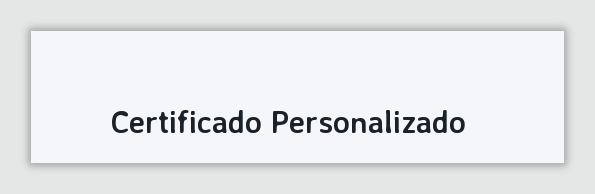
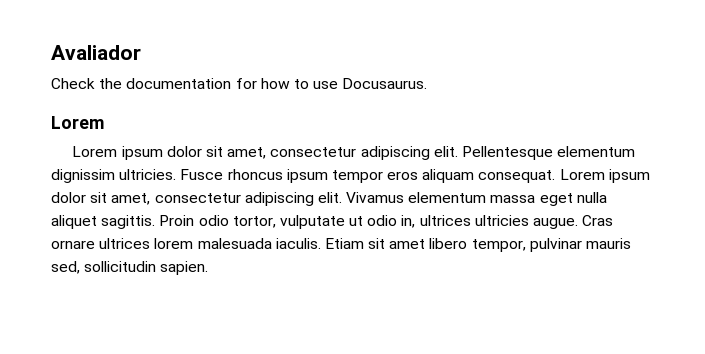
- Certificado Personalizado
+ Avaliador
+ Check the documentation for how to use Docusaurus.
+ Lorem
+ Lorem ipsum dolor sit amet, consectetur adipiscing elit. Pellentesque elementum dignissim ultricies. Fusce rhoncus ipsum tempor eros aliquam consequat. Lorem ipsum dolor sit amet, consectetur adipiscing elit. Vivamus elementum massa eget nulla aliquet sagittis. Proin odio tortor, vulputate ut odio in, ultrices ultricies augue. Cras ornare ultrices lorem malesuada iaculis. Etiam sit amet libero tempor, pulvinar mauris sed, sollicitudin sapien.

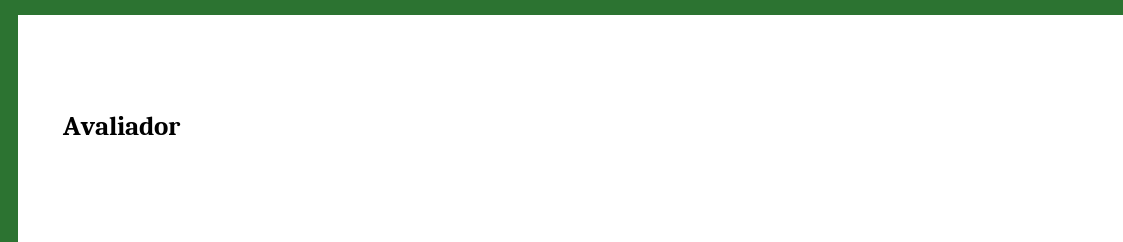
- Check the documentation for how to use Docusaurus.
- Lorem
- Lorem ipsum dolor sit amet, consectetur adipiscing elit. Pellentesque elementum dignissim ultricies. Fusce rhoncus ipsum tempor eros aliquam consequat. Lorem ipsum dolor sit amet, consectetur adipiscing elit. Vivamus elementum massa eget nulla aliquet sagittis. Proin odio tortor, vulputate ut odio in, ultrices ultricies augue. Cras ornare ultrices lorem malesuada iaculis. Etiam sit amet libero tempor, pulvinar mauris sed, sollicitudin sapien.

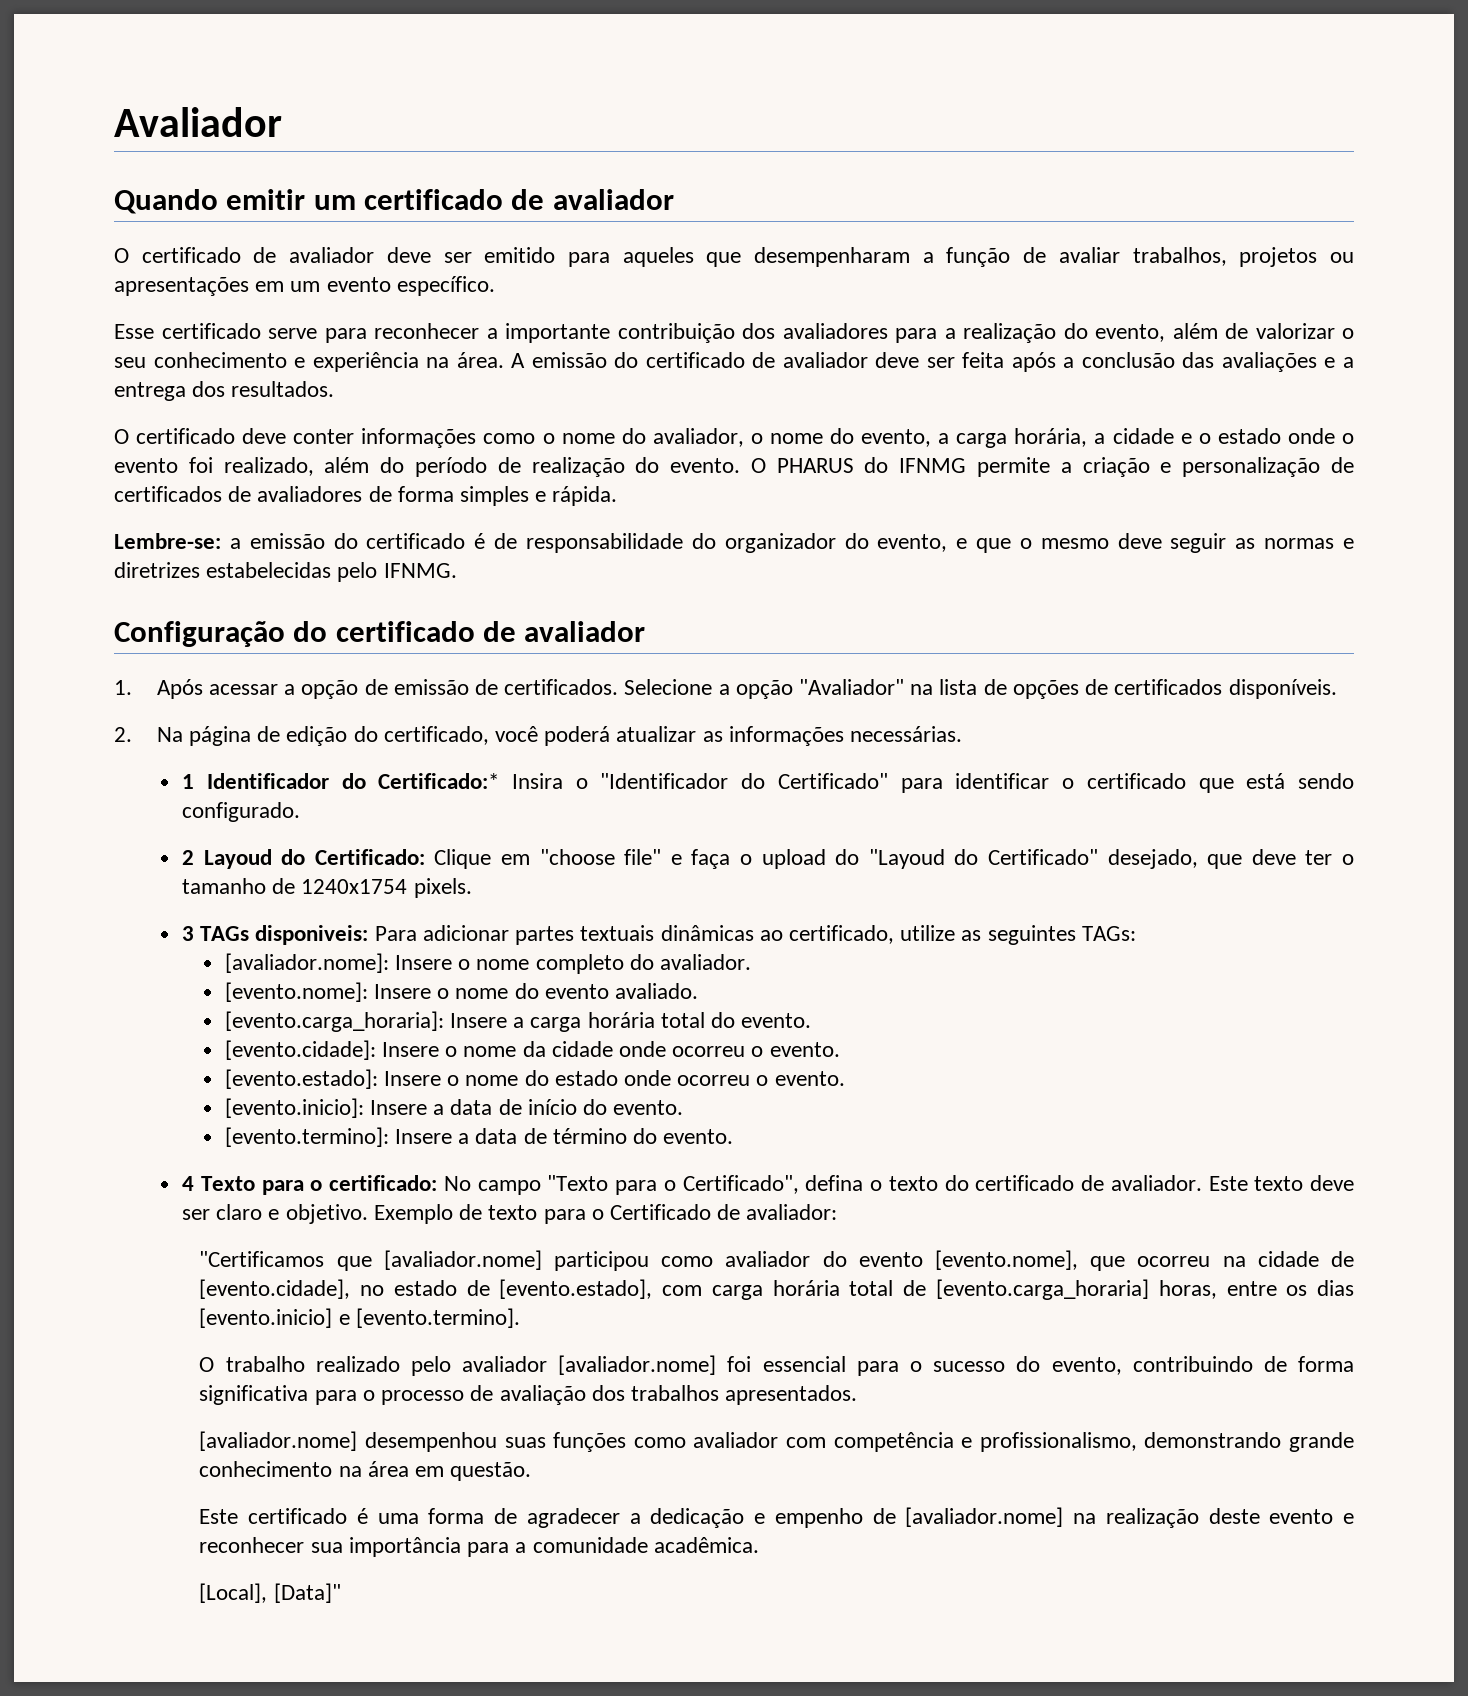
+ Quando emitir um certificado de avaliador
+ O certificado de avaliador deve ser emitido para aqueles que desempenharam a função de avaliar trabalhos, projetos ou apresentações em um evento específico.
+ Esse certificado serve para reconhecer a importante contribuição dos avaliadores para a realização do evento, além de valorizar o seu conhecimento e experiência na área. A emissão do certificado de avaliador deve ser feita após a conclusão das avaliações e a entrega dos resultados.
+ O certificado deve conter informações como o nome do avaliador, o nome do evento, a carga horária, a cidade e o estado onde o evento foi realizado, além do período de realização do evento. O PHARUS do IFNMG permite a criação e personalização de certificados de avaliadores de forma simples e rápida.
+ Lembre-se: a emissão do certificado é de responsabilidade do organizador do evento, e que o mesmo deve seguir as normas e diretrizes estabelecidas pelo IFNMG.
+ Configuração do certificado de avaliador
+ 1. Após acessar a opção de emissão de certificados. Selecione a opção "Avaliador" na lista de opções de certificados disponíveis.
+ 2. Na página de edição do certificado, você poderá atualizar as informações necessárias.
+ 1 Identificador do Certificado:* Insira o "Identificador do Certificado" para identificar o certificado que está sendo configurado.
+ 2 Layoud do Certificado: Clique em "choose file" e faça o upload do "Layoud do Certificado" desejado, que deve ter o tamanho de 1240x1754 pixels.
+ 3 TAGs disponiveis: Para adicionar partes textuais dinâmicas ao certificado, utilize as seguintes TAGs:
+ [avaliador.nome]: Insere o nome completo do avaliador.
+ [evento.nome]: Insere o nome do evento avaliado.
+ [evento.carga_horaria]: Insere a carga horária total do evento.
+ [evento.cidade]: Insere o nome da cidade onde ocorreu o evento.
+ [evento.estado]: Insere o nome do estado onde ocorreu o evento.
+ [evento.inicio]: Insere a data de início do evento.
+ [evento.termino]: Insere a data de término do evento.
+ 4 Texto para o certificado: No campo "Texto para o Certificado", defina o texto do certificado de avaliador. Este texto deve ser claro e objetivo. Exemplo de texto para o Certificado de avaliador:
+ "Certificamos que [avaliador.nome] participou como avaliador do evento [evento.nome], que ocorreu na cidade de [evento.cidade], no estado de [evento.estado], com carga horária total de [evento.carga_horaria] horas, entre os dias [evento.inicio] e [evento.termino].
+ O trabalho realizado pelo avaliador [avaliador.nome] foi essencial para o sucesso do evento, contribuindo de forma significativa para o processo de avaliação dos trabalhos apresentados.
+ [avaliador.nome] desempenhou suas funções como avaliador com competência e profissionalismo, demonstrando grande conhecimento na área em questão.
+ Este certificado é uma forma de agradecer a dedicação e empenho de [avaliador.nome] na realização deste evento e reconhecer sua importância para a comunidade acadêmica.
+ [Local], [Data]"

